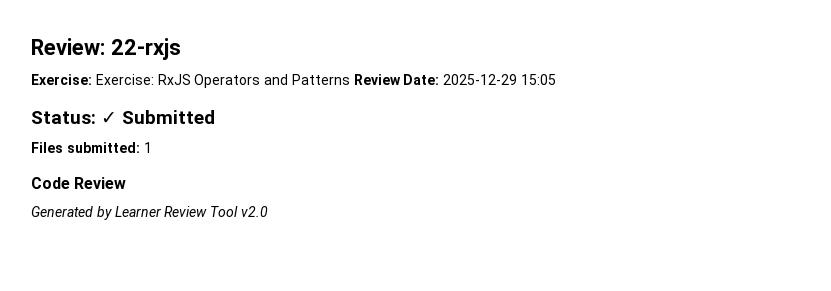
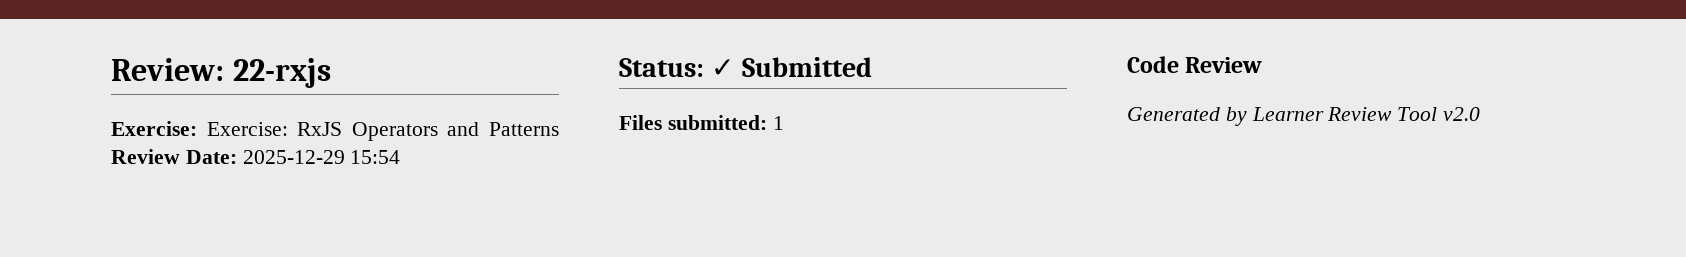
- Exercise: Exercise: RxJS Operators and Patterns Review Date: 2025-12-29 15:05
+ Exercise: Exercise: RxJS Operators and Patterns Review Date: 2025-12-29 15:54

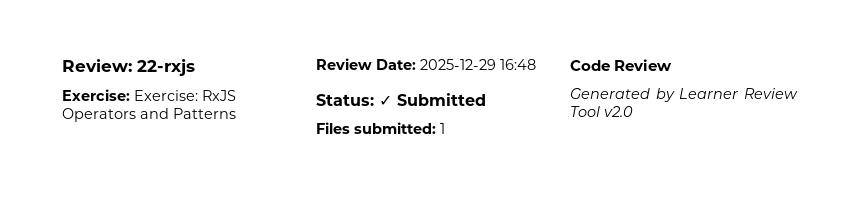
- Exercise: Exercise: RxJS Operators and Patterns Review Date: 2025-12-29 15:54
+ Exercise: Exercise: RxJS Operators and Patterns Review Date: 2025-12-29 16:48

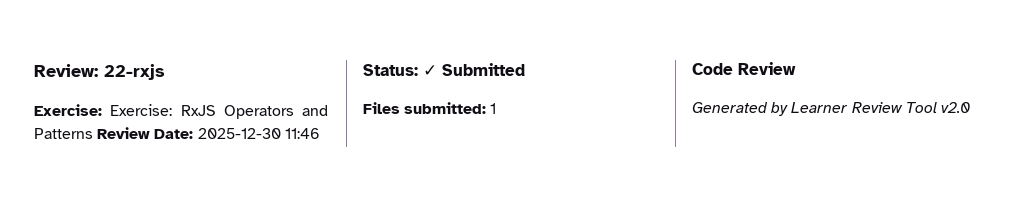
- Exercise: Exercise: RxJS Operators and Patterns Review Date: 2025-12-29 16:48
+ Exercise: Exercise: RxJS Operators and Patterns Review Date: 2025-12-30 11:46

